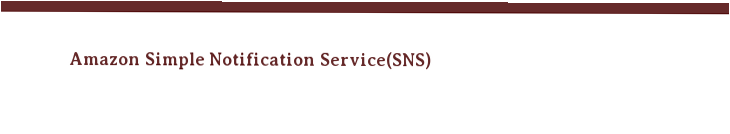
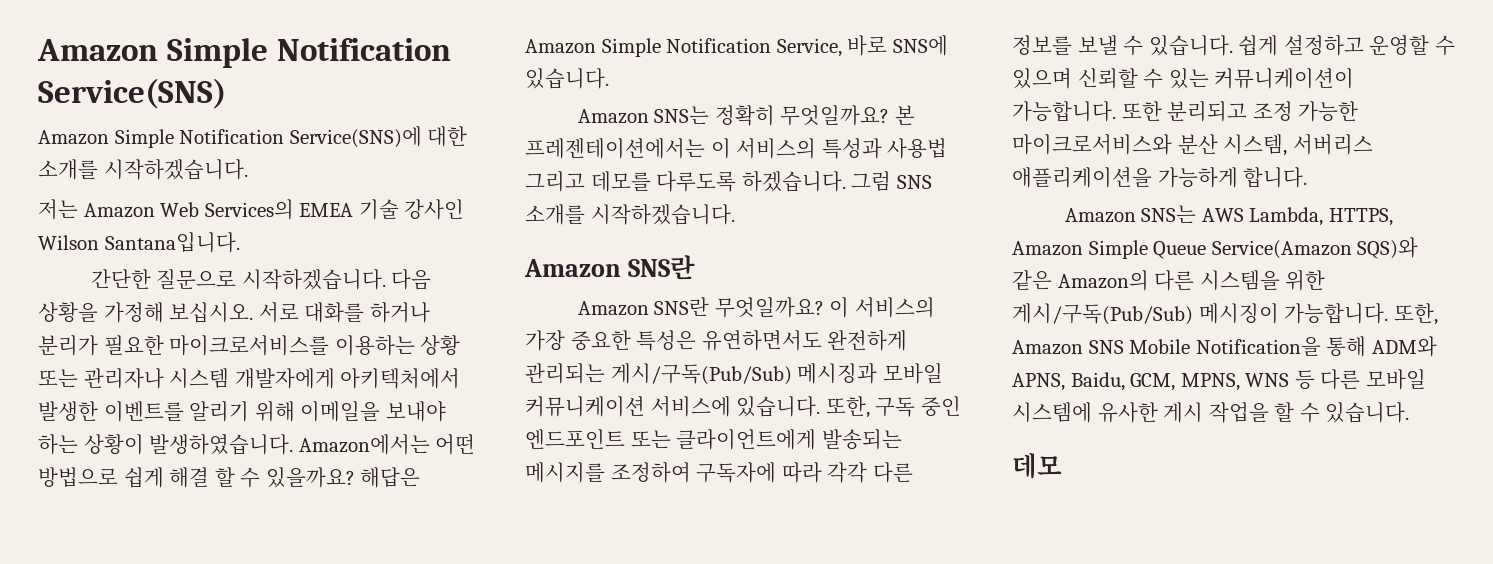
+ Amazon Simple Notification Service(SNS)에 대한 소개를 시작하겠습니다.
+ 저는 Amazon Web Services의 EMEA 기술 강사인 Wilson Santana입니다.
+ 간단한 질문으로 시작하겠습니다. 다음 상황을 가정해 보십시오. 서로 대화를 하거나 분리가 필요한 마이크로서비스를 이용하는 상황 또는 관리자나 시스템 개발자에게 아키텍처에서 발생한 이벤트를 알리기 위해 이메일을 보내야 하는 상황이 발생하였습니다. Amazon에서는 어떤 방법으로 쉽게 해결 할 수 있을까요? 해답은 Amazon Simple Notification Service, 바로 SNS에 있습니다.
+ Amazon SNS는 정확히 무엇일까요? 본 프레젠테이션에서는 이 서비스의 특성과 사용법 그리고 데모를 다루도록 하겠습니다. 그럼 SNS 소개를 시작하겠습니다.
+ Amazon SNS란
+ Amazon SNS란 무엇일까요? 이 서비스의 가장 중요한 특성은 유연하면서도 완전하게 관리되는 게시/구독(Pub/Sub) 메시징과 모바일 커뮤니케이션 서비스에 있습니다. 또한, 구독 중인 엔드포인트 또는 클라이언트에게 발송되는 메시지를 조정하여 구독자에 따라 각각 다른 정보를 보낼 수 있습니다. 쉽게 설정하고 운영할 수 있으며 신뢰할 수 있는 커뮤니케이션이 가능합니다. 또한 분리되고 조정 가능한 마이크로서비스와 분산 시스템, 서버리스 애플리케이션을 가능하게 합니다.
+ Amazon SNS는 AWS Lambda, HTTPS, Amazon Simple Queue Service(Amazon SQS)와 같은 Amazon의 다른 시스템을 위한 게시/구독(Pub/Sub) 메시징이 가능합니다. 또한, Amazon SNS Mobile Notification을 통해 ADM와 APNS, Baidu, GCM, MPNS, WNS 등 다른 모바일 시스템에 유사한 게시 작업을 할 수 있습니다.
+ 데모

